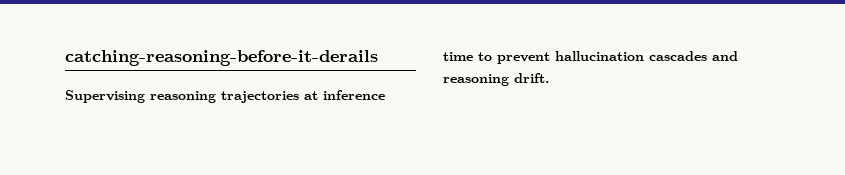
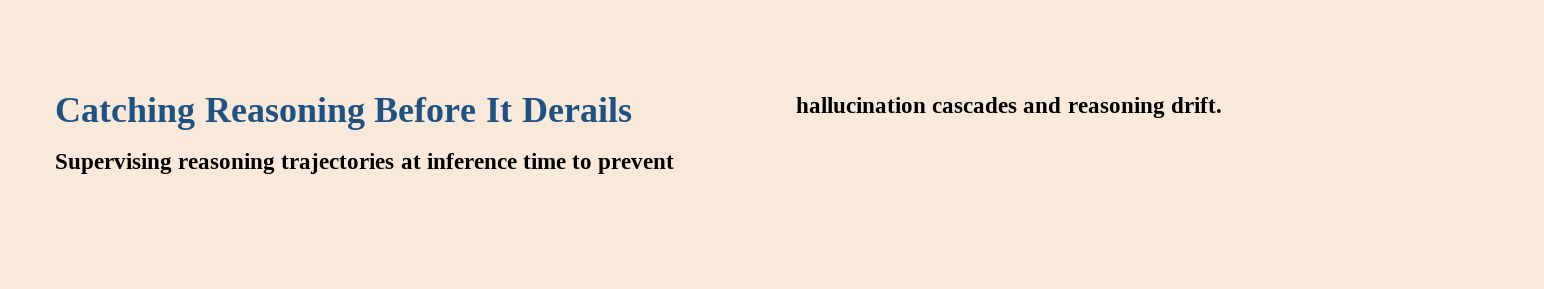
- catching-reasoning-before-it-derails
+ Catching Reasoning Before It Derails

